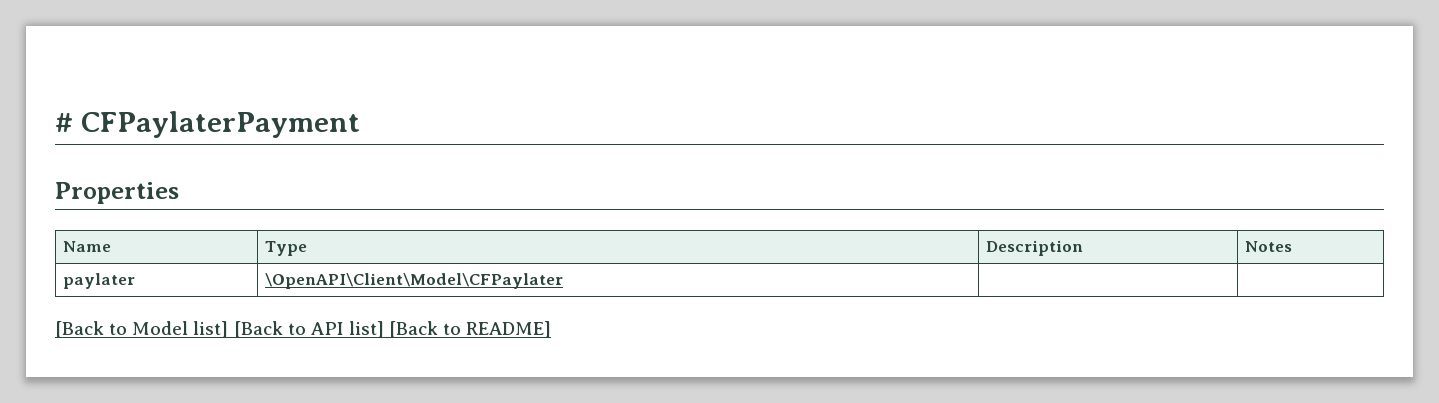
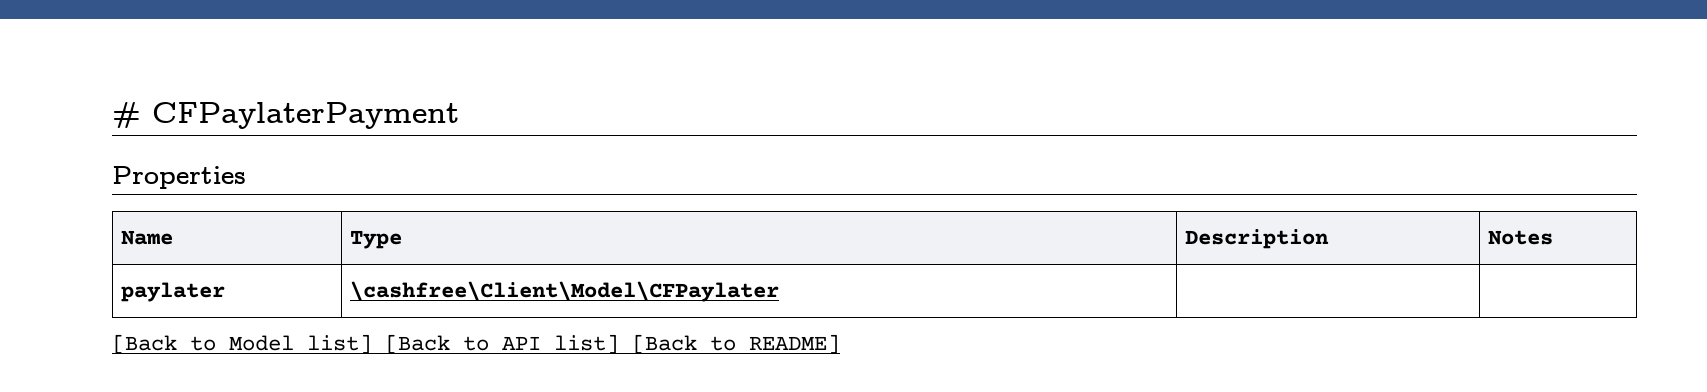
- paylater | \OpenAPI\Client\Model\CFPaylater | |
+ paylater | \cashfree\Client\Model\CFPaylater | |

